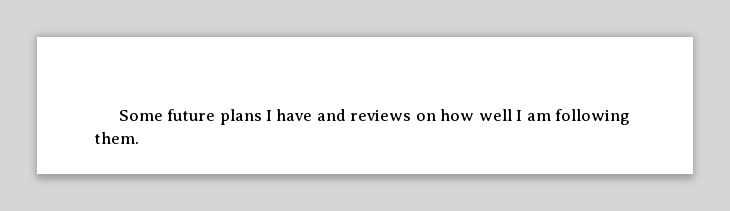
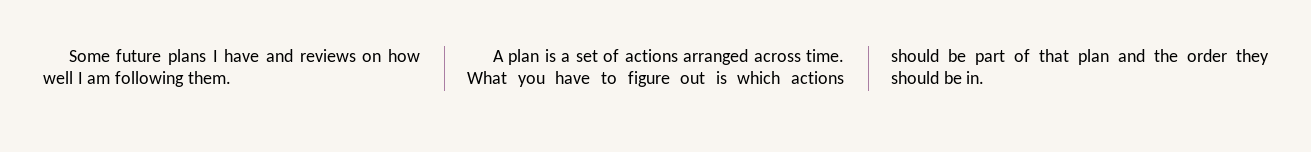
+ A plan is a set of actions arranged across time. What you have to figure out is which actions should be part of that plan and the order they should be in.

